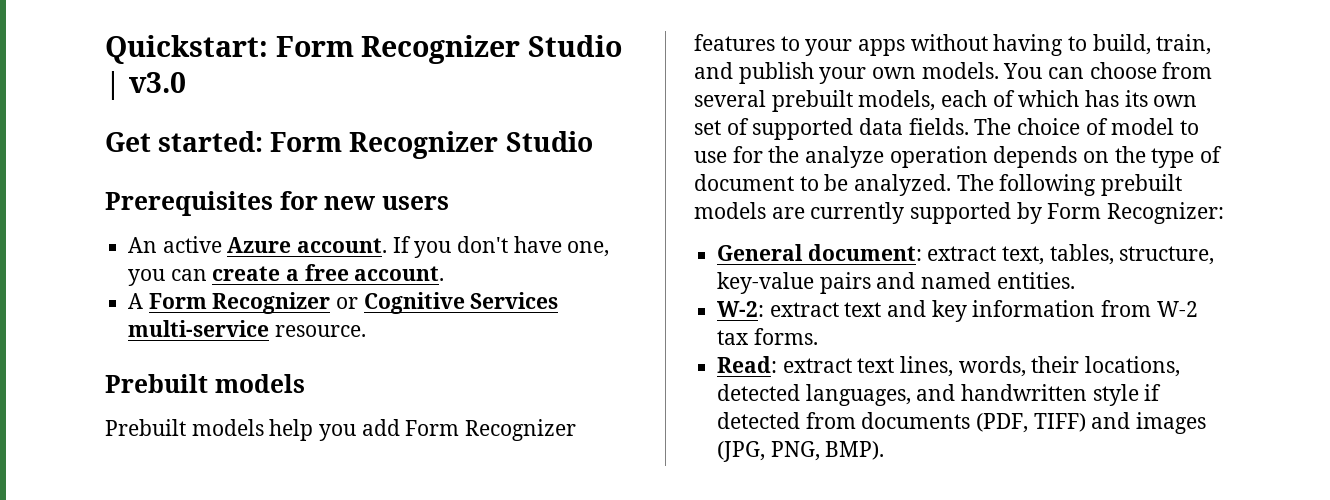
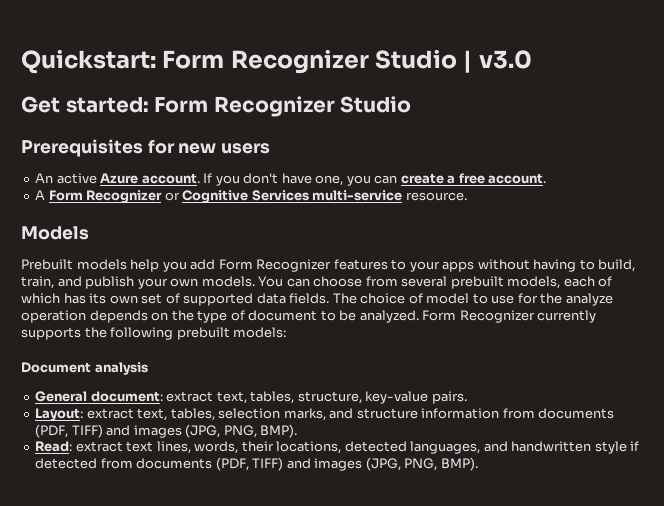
  A Form Recognizer or Cognitive Services multi-service resource.
- Prebuilt models
+ Models
- The following prebuilt models are currently supported by Form Recognizer:
+ Form Recognizer currently supports the following prebuilt models:
+ Document analysis
- General document: extract text, tables, structure, key-value pairs and named entities.
- W-2: extract text and key information from W-2 tax forms.
+ General document: extract text, tables, structure, key-value pairs.
+ Layout: extract text, tables, selection marks, and structure information from documents (PDF, TIFF) and images (JPG, PNG, BMP).

